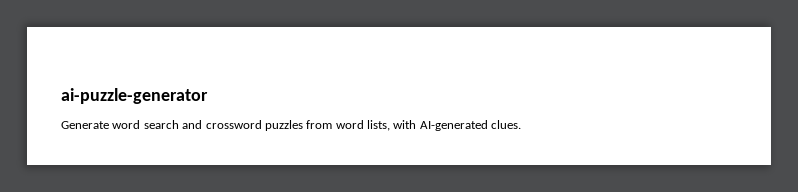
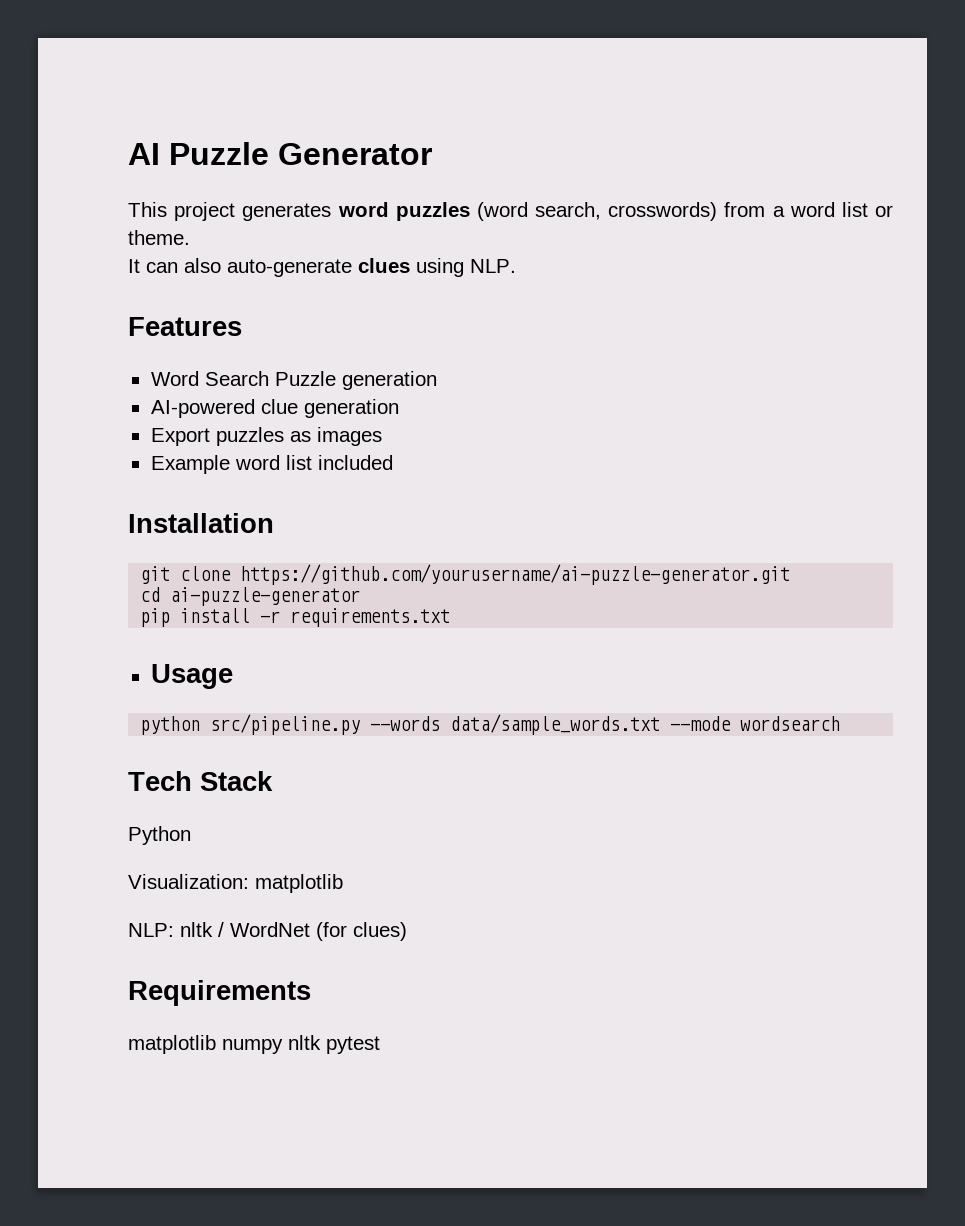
- ai-puzzle-generator
- Generate word search and crossword puzzles from word lists, with AI-generated clues.
+ AI Puzzle Generator
+ This project generates word puzzles (word search, crosswords) from a word list or theme.
+ It can also auto-generate clues using NLP.
+ Features
+ Word Search Puzzle generation
+ AI-powered clue generation
+ Export puzzles as images
+ Example word list included
+ Installation
+ git clone https://github.com/yourusername/ai-puzzle-generator.git
+ cd ai-puzzle-generator
+ pip install -r requirements.txt
+ Usage
+ python src/pipeline.py --words data/sample_words.txt --mode wordsearch
+ Tech Stack
+ Python
+ Visualization: matplotlib
+ NLP: nltk / WordNet (for clues)
+ Requirements
+ matplotlib numpy nltk pytest

